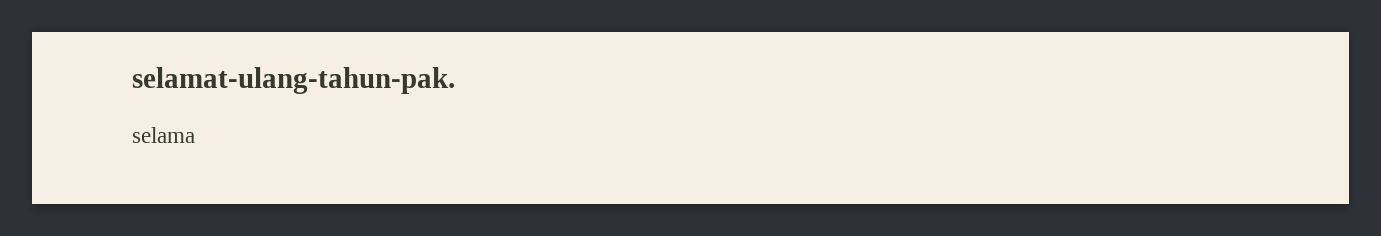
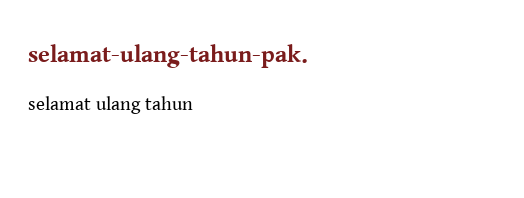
- selama
+ selamat ulang tahun

